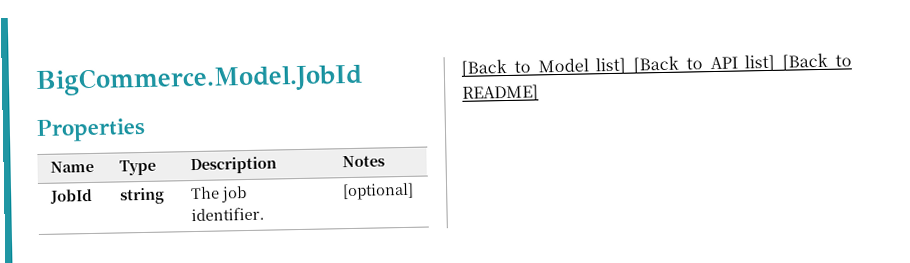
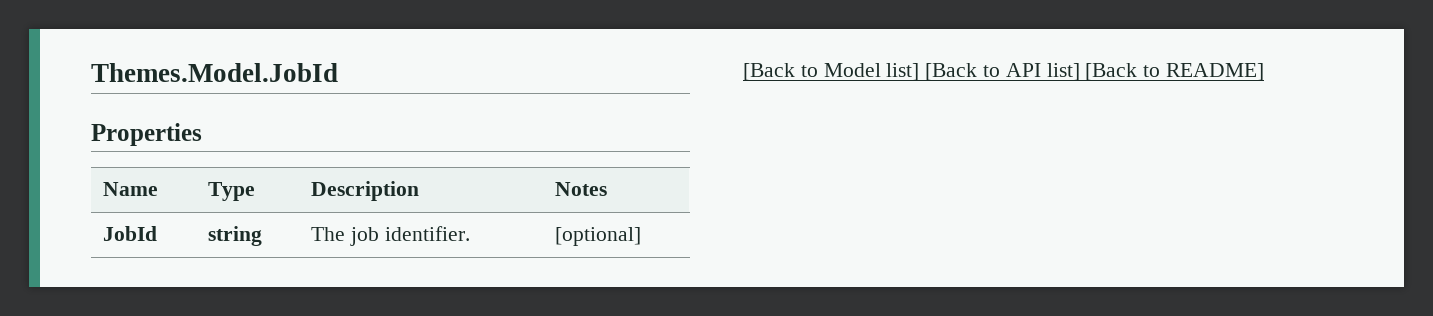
- BigCommerce.Model.JobId
+ Themes.Model.JobId

